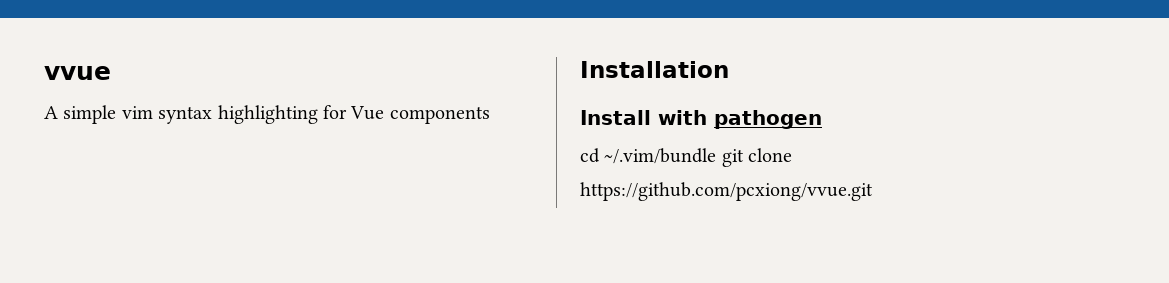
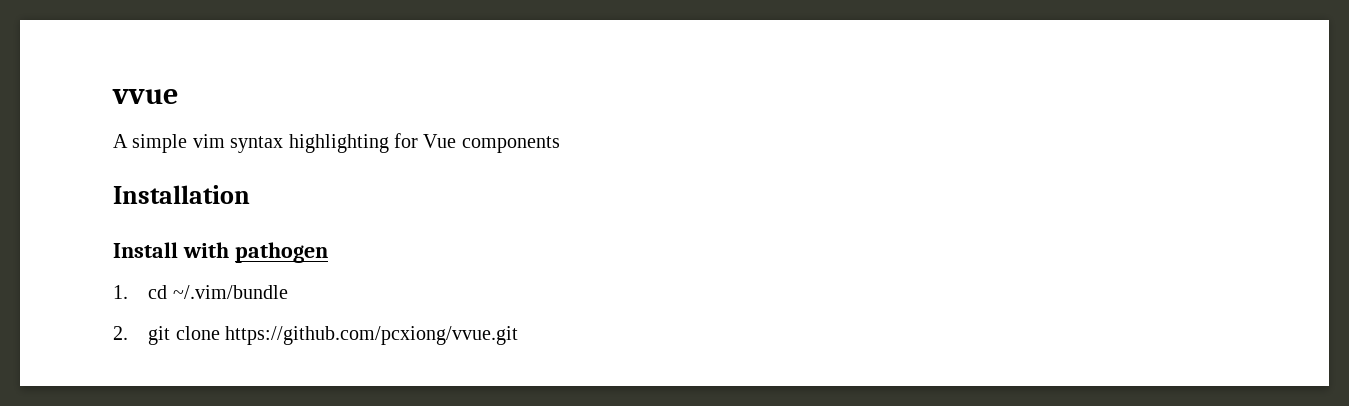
- cd ~/.vim/bundle git clone https://github.com/pcxiong/vvue.git
+ 1. cd ~/.vim/bundle
+ 2. git clone https://github.com/pcxiong/vvue.git

